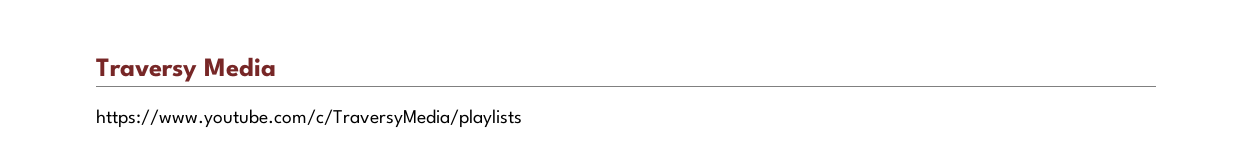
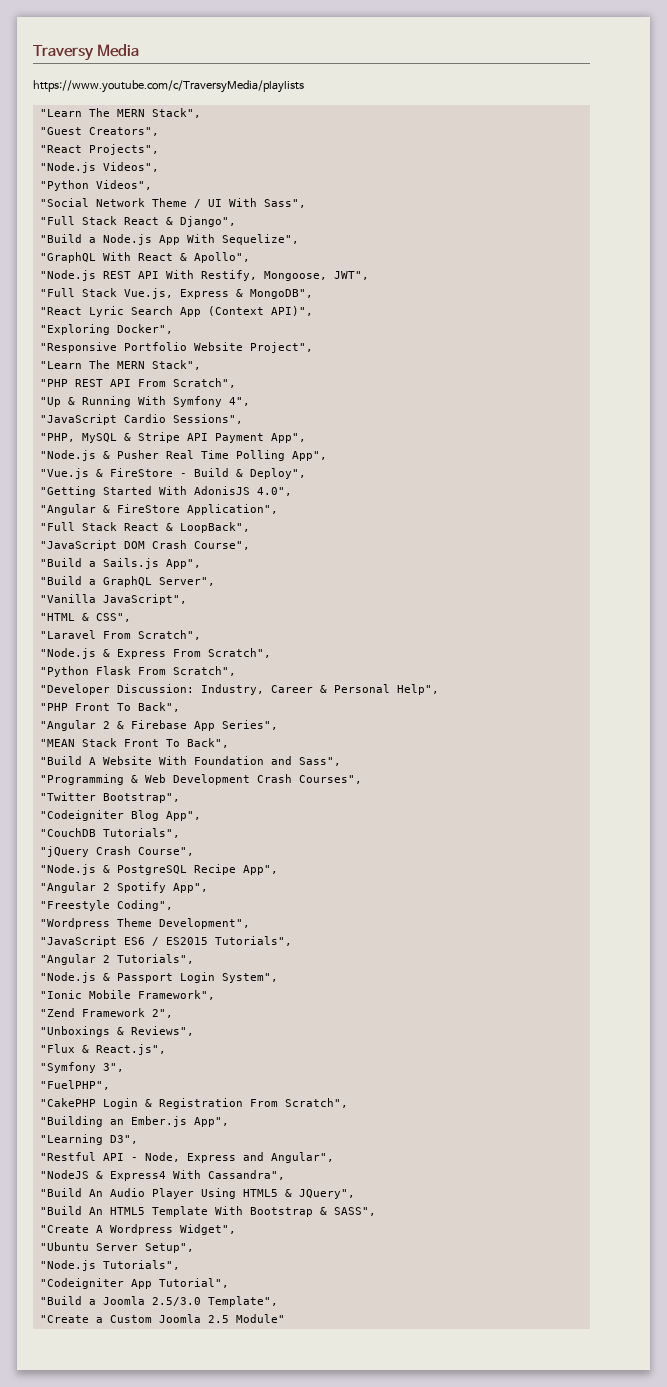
  https://www.youtube.com/c/TraversyMedia/playlists
+ "Learn The MERN Stack",
+ "Guest Creators",
+ "React Projects",
+ "Node.js Videos",
+ "Python Videos",
+ "Social Network Theme / UI With Sass",
+ "Full Stack React & Django",
+ "Build a Node.js App With Sequelize",
+ "GraphQL With React & Apollo",
+ "Node.js REST API With Restify, Mongoose, JWT",
+ "Full Stack Vue.js, Express & MongoDB",
+ "React Lyric Search App (Context API)",
+ "Exploring Docker",
+ "Responsive Portfolio Website Project",
+ "Learn The MERN Stack",
+ "PHP REST API From Scratch",
+ "Up & Running With Symfony 4",
+ "JavaScript Cardio Sessions",
+ "PHP, MySQL & Stripe API Payment App",
+ "Node.js & Pusher Real Time Polling App",
+ "Vue.js & FireStore - Build & Deploy",
+ "Getting Started With AdonisJS 4.0",
+ "Angular & FireStore Application",
+ "Full Stack React & LoopBack",
+ "JavaScript DOM Crash Course",
+ "Build a Sails.js App",
+ "Build a GraphQL Server",
+ "Vanilla JavaScript",
+ "HTML & CSS",
+ "Laravel From Scratch",
+ "Node.js & Express From Scratch",
+ "Python Flask From Scratch",
+ "Developer Discussion: Industry, Career & Personal Help",
+ "PHP Front To Back",
+ "Angular 2 & Firebase App Series",
+ "MEAN Stack Front To Back",
+ "Build A Website With Foundation and Sass",
+ "Programming & Web Development Crash Courses",
+ "Twitter Bootstrap",
+ "Codeigniter Blog App",
+ "CouchDB Tutorials",
+ "jQuery Crash Course",
+ "Node.js & PostgreSQL Recipe App",
+ "Angular 2 Spotify App",
+ "Freestyle Coding",
+ "Wordpress Theme Development",
+ "JavaScript ES6 / ES2015 Tutorials",
+ "Angular 2 Tutorials",
+ "Node.js & Passport Login System",
+ "Ionic Mobile Framework",
+ "Zend Framework 2",
+ "Unboxings & Reviews",
+ "Flux & React.js",
+ "Symfony 3",
+ "FuelPHP",
+ "CakePHP Login & Registration From Scratch",
+ "Building an Ember.js App",
+ "Learning D3",
+ "Restful API - Node, Express and Angular",
+ "NodeJS & Express4 With Cassandra",
+ "Build An Audio Player Using HTML5 & JQuery",
+ "Build An HTML5 Template With Bootstrap & SASS",
+ "Create A Wordpress Widget",
+ "Ubuntu Server Setup",
+ "Node.js Tutorials",
+ "Codeigniter App Tutorial",
+ "Build a Joomla 2.5/3.0 Template",
+ "Create a Custom Joomla 2.5 Module"

